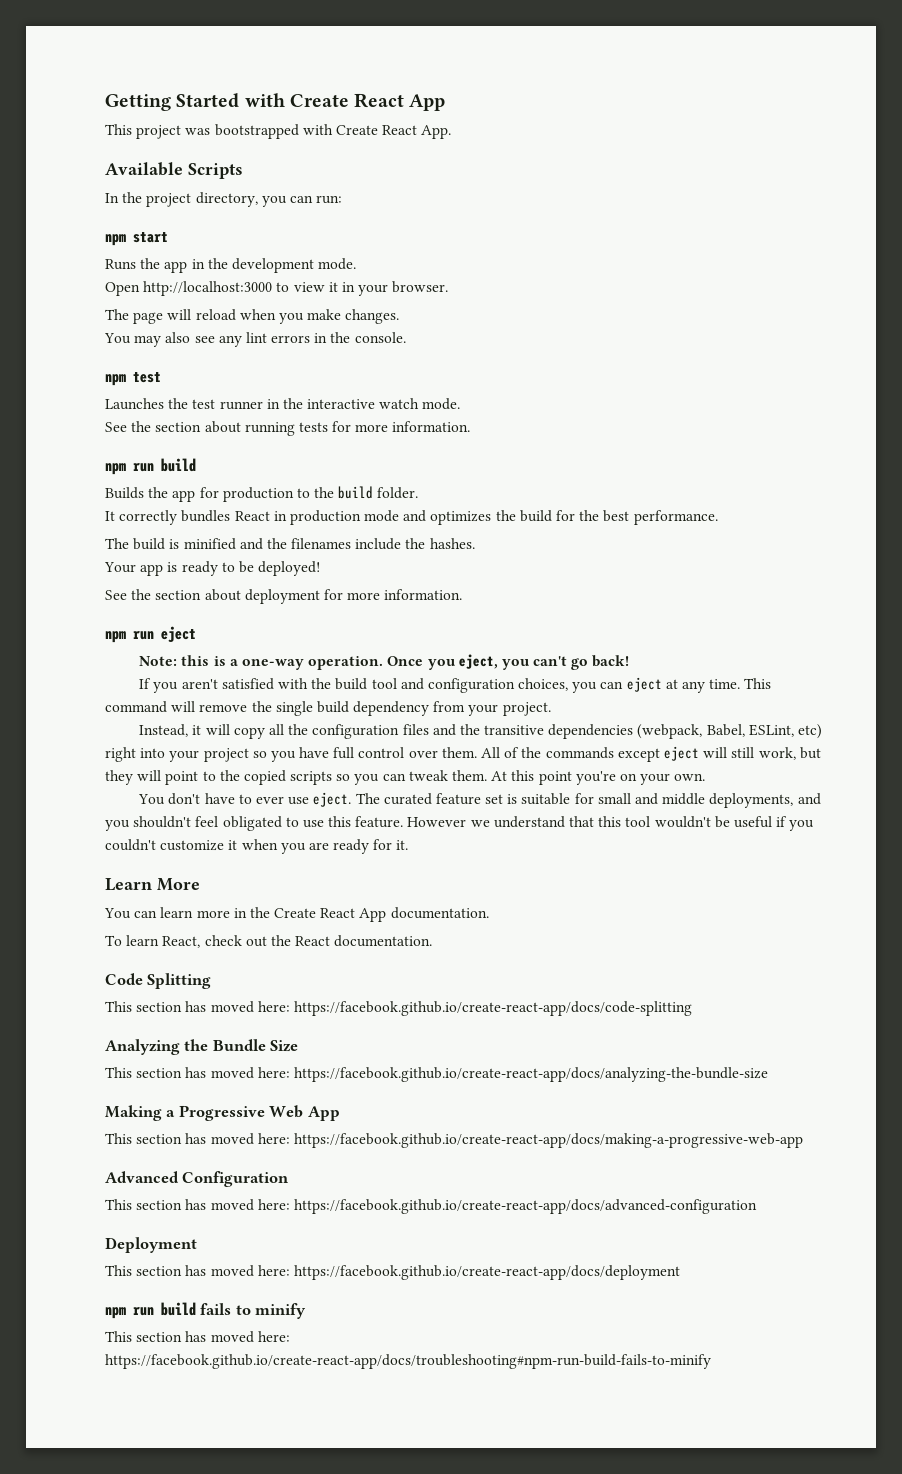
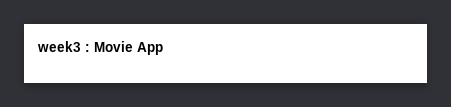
- Getting Started with Create React App
- This project was bootstrapped with Create React App.
- Available Scripts
- In the project directory, you can run:
- npm start
- Runs the app in the development mode.
- Open http://localhost:3000 to view it in your browser.
- The page will reload when you make changes.
- You may also see any lint errors in the console.
- npm test
- Launches the test runner in the interactive watch mode.
- See the section about running tests for more information.
- npm run build
- Builds the app for production to the build folder.
- It correctly bundles React in production mode and optimizes the build for the best performance.
- The build is minified and the filenames include the hashes.
- Your app is ready to be deployed!
- See the section about deployment for more information.
- npm run eject
- Note: this is a one-way operation. Once you eject, you can't go back!
- If you aren't satisfied with the build tool and configuration choices, you can eject at any time. This command will remove the single build dependency from your project.
- Instead, it will copy all the configuration files and the transitive dependencies (webpack, Babel, ESLint, etc) right into your project so you have full control over them. All of the commands except eject will still work, but they will point to the copied scripts so you can tweak them. At this point you're on your own.
- You don't have to ever use eject. The curated feature set is suitable for small and middle deployments, and you shouldn't feel obligated to use this feature. However we understand that this tool wouldn't be useful if you couldn't customize it when you are ready for it.
- Learn More
- You can learn more in the Create React App documentation.
- To learn React, check out the React documentation.
- Code Splitting
- This section has moved here: https://facebook.github.io/create-react-app/docs/code-splitting
- Analyzing the Bundle Size
- This section has moved here: https://facebook.github.io/create-react-app/docs/analyzing-the-bundle-size
- Making a Progressive Web App
- This section has moved here: https://facebook.github.io/create-react-app/docs/making-a-progressive-web-app
- Advanced Configuration
- This section has moved here: https://facebook.github.io/create-react-app/docs/advanced-configuration
- Deployment
- This section has moved here: https://facebook.github.io/create-react-app/docs/deployment
- npm run build fails to minify
- This section has moved here: https://facebook.github.io/create-react-app/docs/troubleshooting#npm-run-build-fails-to-minify
+ week3 : Movie App

